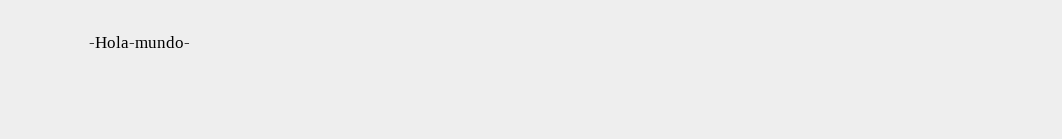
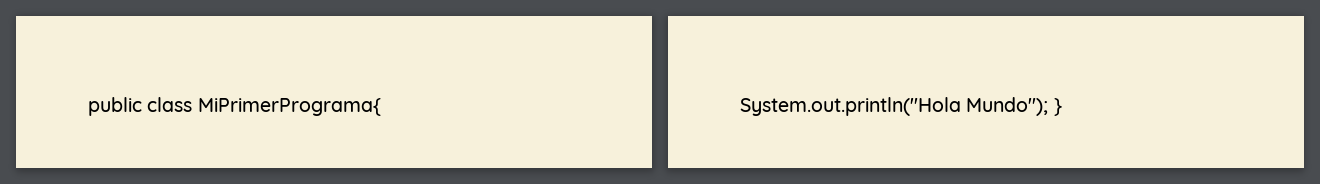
- -Hola-mundo-
+ public class MiPrimerPrograma{ System.out.println("Hola Mundo"); }

